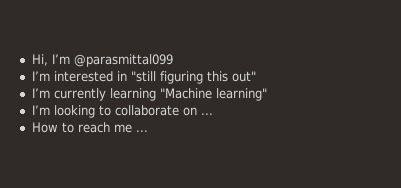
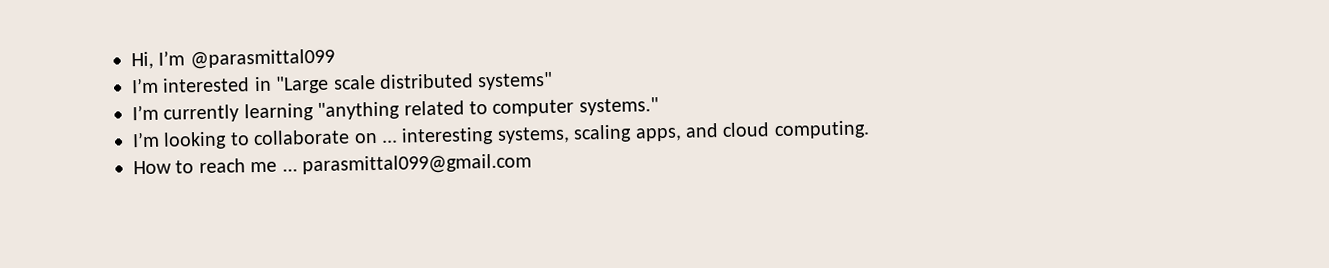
- I’m interested in "still figuring this out"
+ I’m interested in "Large scale distributed systems"
- I’m currently learning "Machine learning"
+ I’m currently learning "anything related to computer systems."
- I’m looking to collaborate on ...
+ I’m looking to collaborate on ... interesting systems, scaling apps, and cloud computing.
- How to reach me ...
+ How to reach me ... parasmittal099@gmail.com

